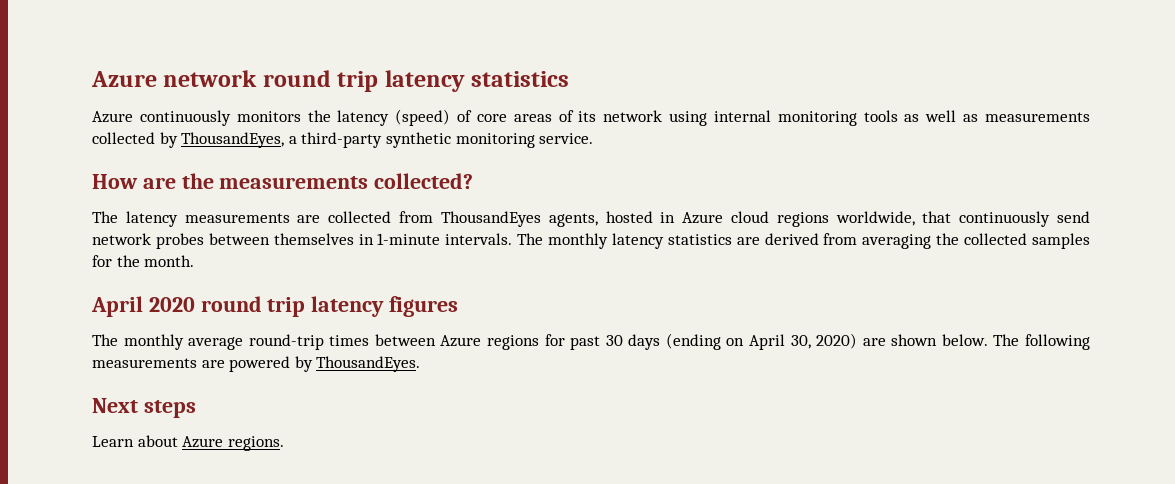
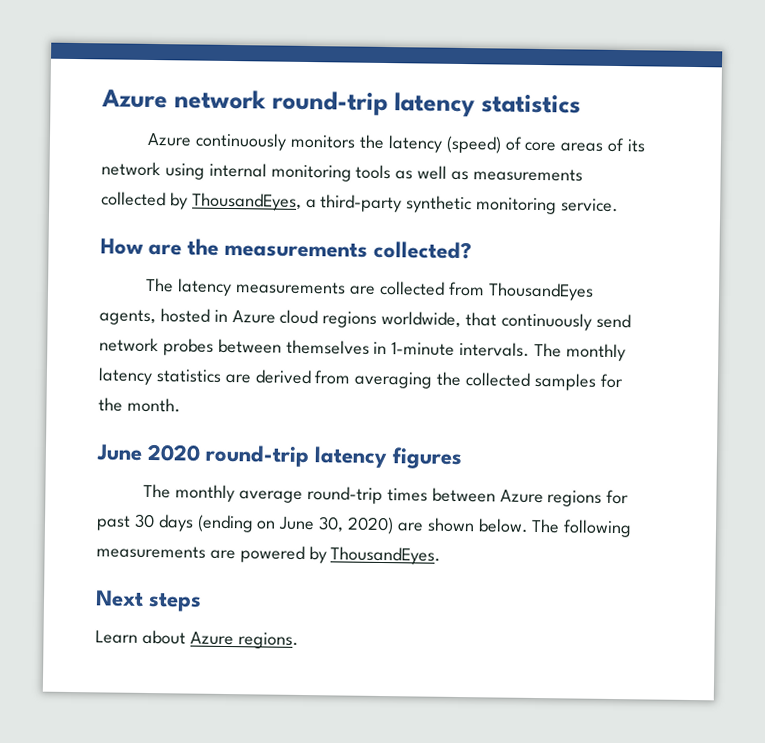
- Azure network round trip latency statistics
+ Azure network round-trip latency statistics
- April 2020 round trip latency figures
+ June 2020 round-trip latency figures
- The monthly average round-trip times between Azure regions for past 30 days (ending on April 30, 2020) are shown below.
+ The monthly average round-trip times between Azure regions for past 30 days (ending on June 30, 2020) are shown below.

